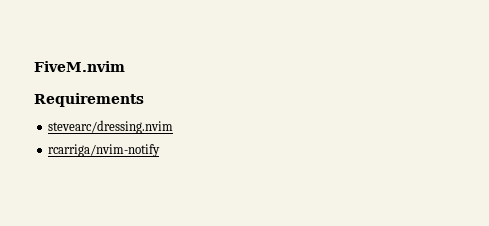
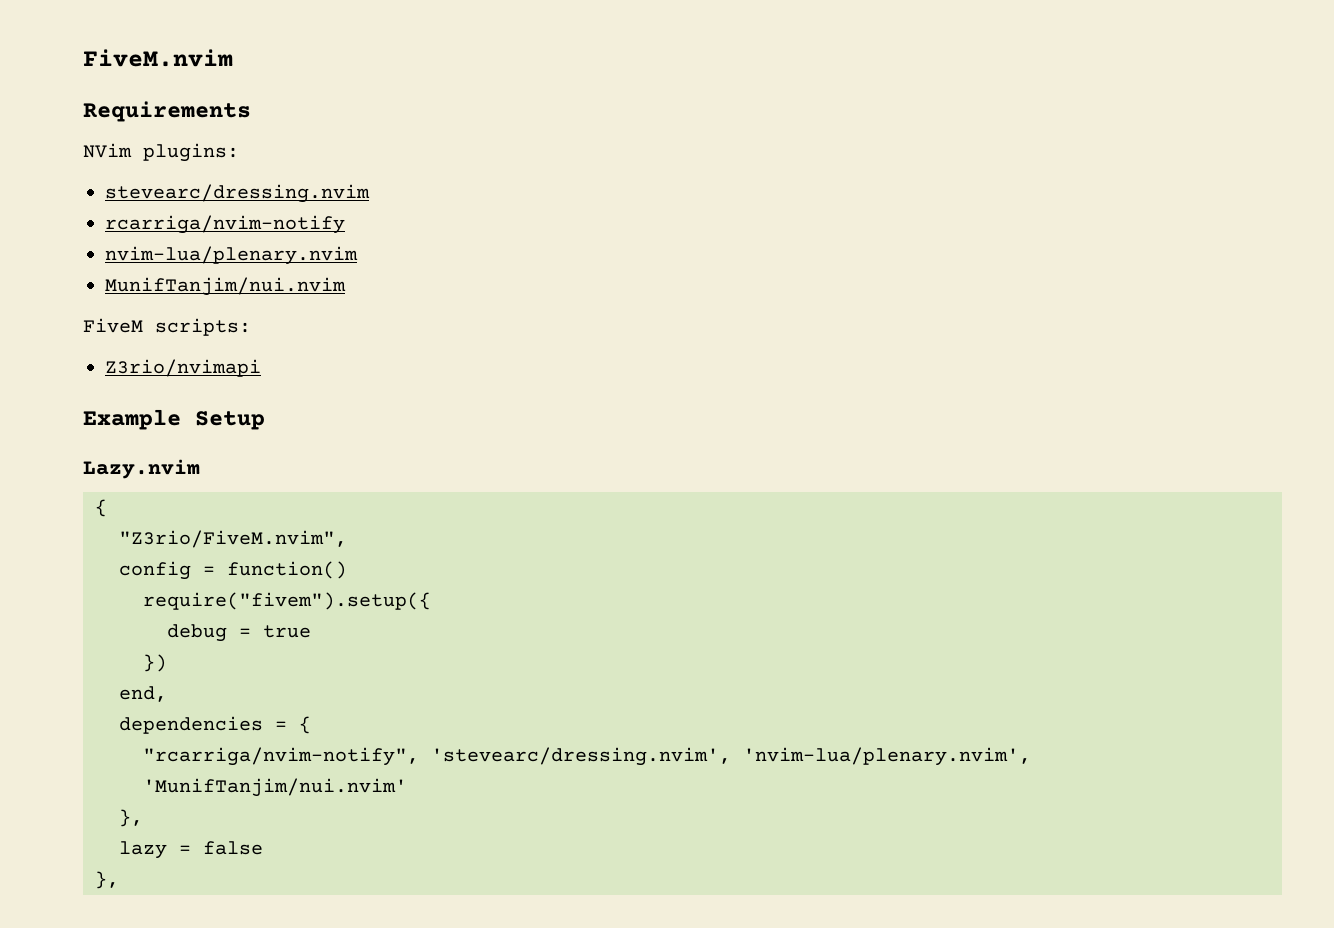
+ NVim plugins:
+ nvim-lua/plenary.nvim
+ MunifTanjim/nui.nvim
+ FiveM scripts:
+ Z3rio/nvimapi
+ Example Setup
+ Lazy.nvim
+ {
+ "Z3rio/FiveM.nvim",
+ config = function()
+ require("fivem").setup({
+ debug = true
+ })
+ end,
+ dependencies = {
+ "rcarriga/nvim-notify", 'stevearc/dressing.nvim', 'nvim-lua/plenary.nvim', 'MunifTanjim/nui.nvim'
+ },
+ lazy = false
+ },

